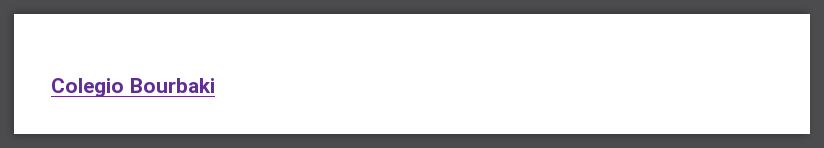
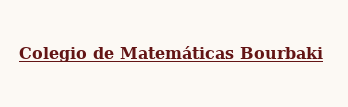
- Colegio Bourbaki
+ Colegio de Matemáticas Bourbaki

